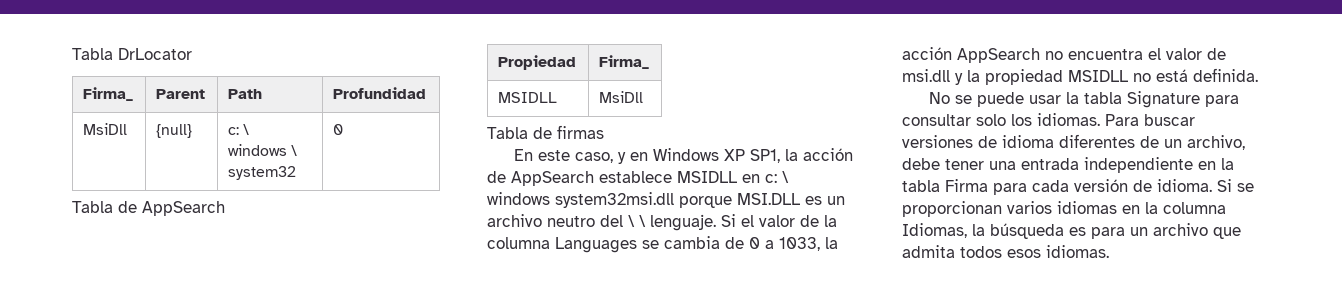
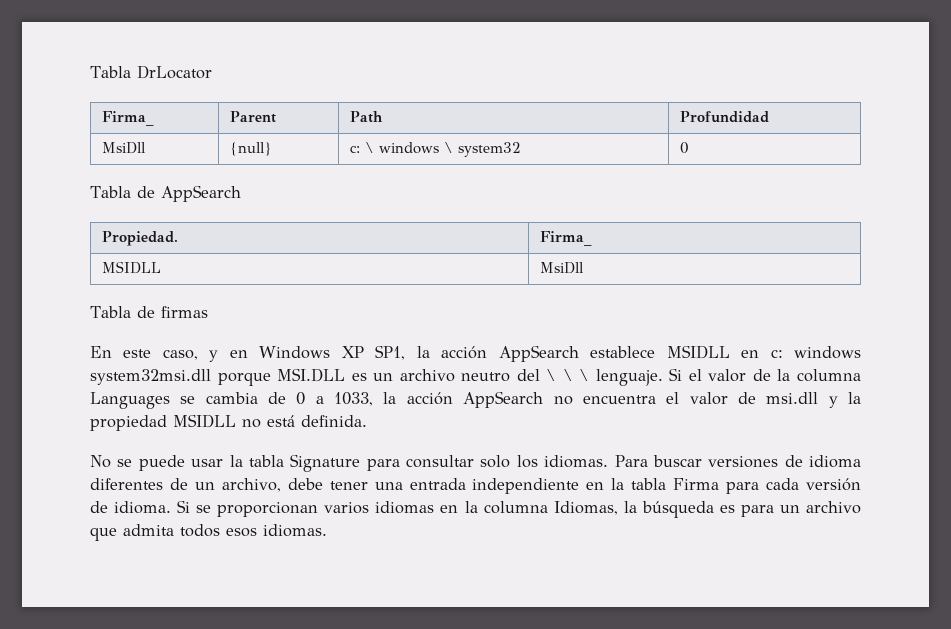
- Propiedad | Firma_
+ Propiedad. | Firma_
- En este caso, y en Windows XP SP1, la acción de AppSearch establece MSIDLL en c: \ windows system32msi.dll porque MSI.DLL es un archivo neutro del \ \ lenguaje.
+ En este caso, y en Windows XP SP1, la acción AppSearch establece MSIDLL en c: windows system32msi.dll porque MSI.DLL es un archivo neutro del \ \ \ lenguaje.

